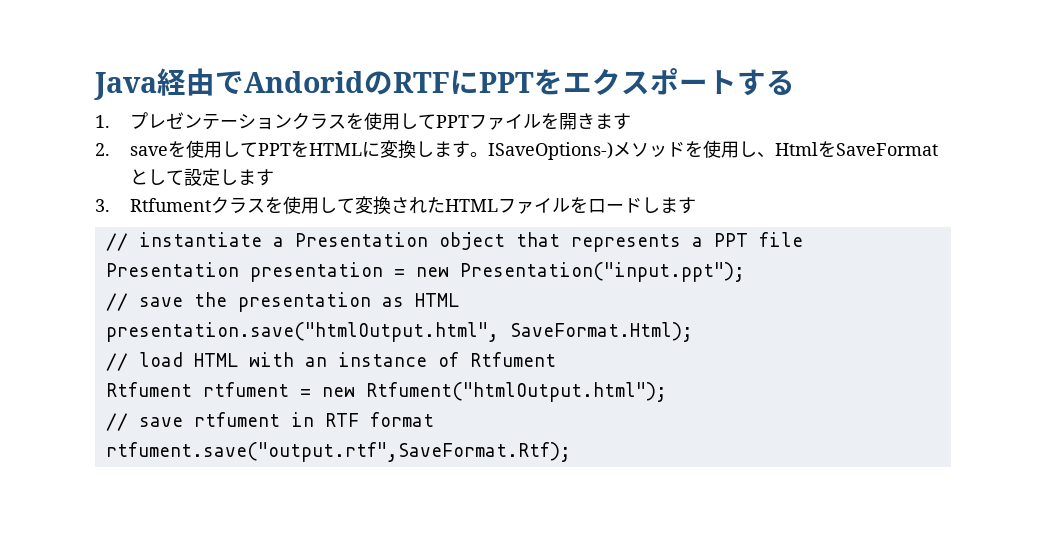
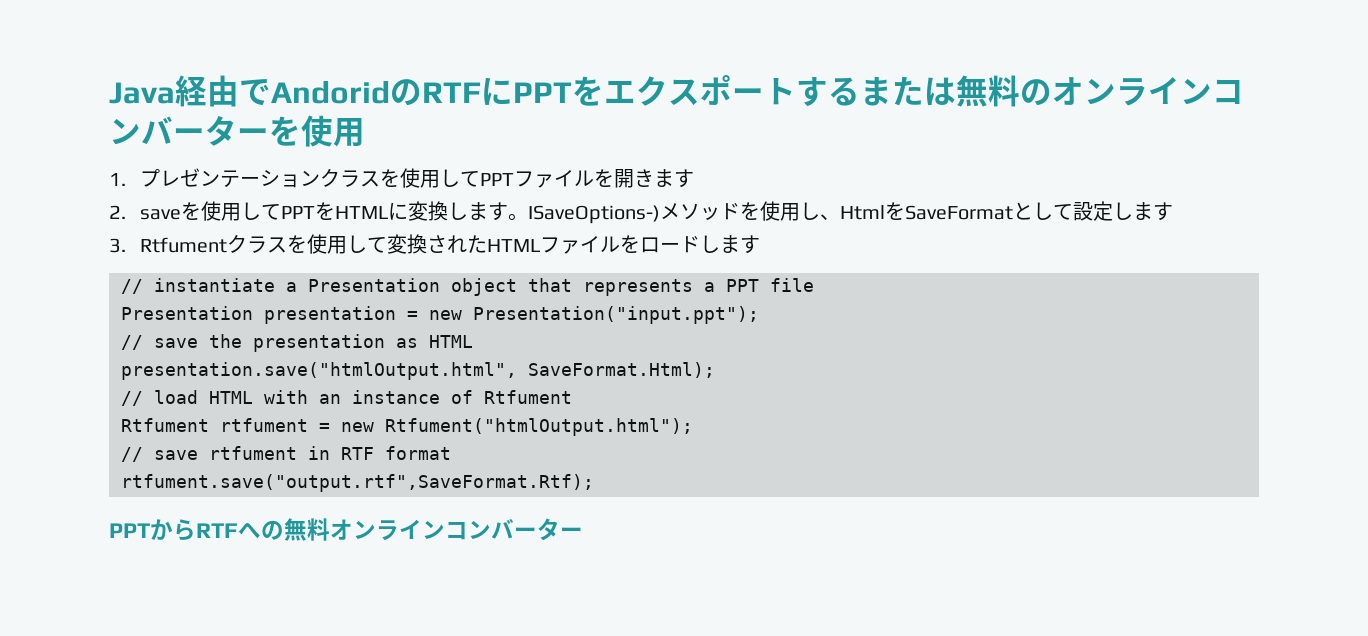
- Java経由でAndoridのRTFにPPTをエクスポートする
+ Java経由でAndoridのRTFにPPTをエクスポートするまたは無料のオンラインコンバーターを使用
+ PPTからRTFへの無料オンラインコンバーター

